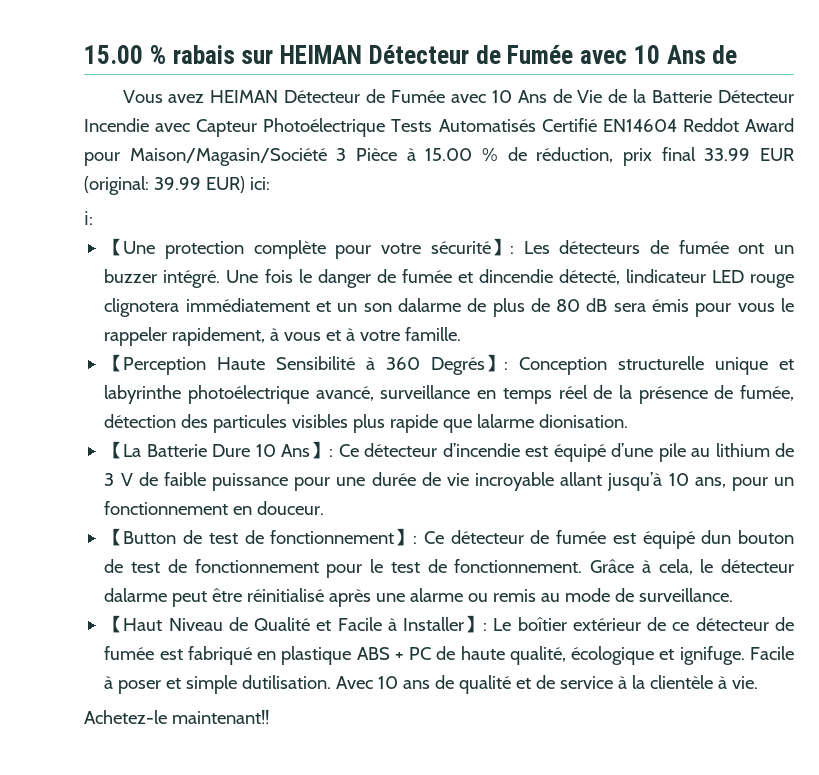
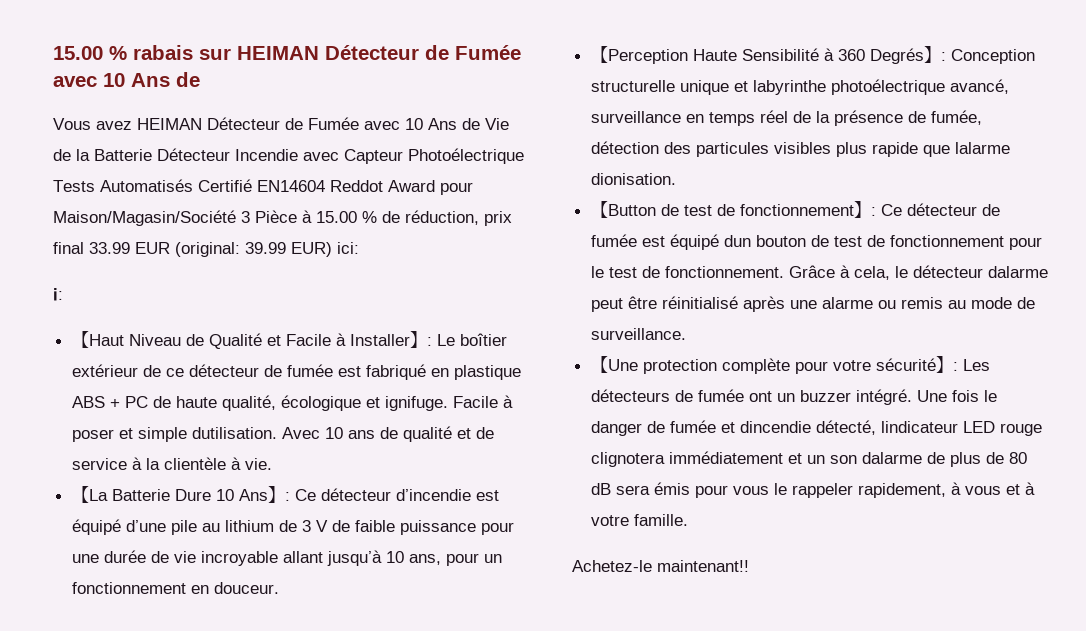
+ 【Haut Niveau de Qualité et Facile à Installer】: Le boîtier extérieur de ce détecteur de fumée est fabriqué en plastique ABS + PC de haute qualité, écologique et ignifuge. Facile à poser et simple dutilisation. Avec 10 ans de qualité et de service à la clientèle à vie.
+ 【La Batterie Dure 10 Ans】: Ce détecteur d’incendie est équipé d’une pile au lithium de 3 V de faible puissance pour une durée de vie incroyable allant jusqu’à 10 ans, pour un fonctionnement en douceur.
+ 【Perception Haute Sensibilité à 360 Degrés】: Conception structurelle unique et labyrinthe photoélectrique avancé, surveillance en temps réel de la présence de fumée, détection des particules visibles plus rapide que lalarme dionisation.
+ 【Button de test de fonctionnement】: Ce détecteur de fumée est équipé dun bouton de test de fonctionnement pour le test de fonctionnement. Grâce à cela, le détecteur dalarme peut être réinitialisé après une alarme ou remis au mode de surveillance.
- 【Perception Haute Sensibilité à 360 Degrés】: Conception structurelle unique et labyrinthe photoélectrique avancé, surveillance en temps réel de la présence de fumée, détection des particules visibles plus rapide que lalarme dionisation.
- 【La Batterie Dure 10 Ans】: Ce détecteur d’incendie est équipé d’une pile au lithium de 3 V de faible puissance pour une durée de vie incroyable allant jusqu’à 10 ans, pour un fonctionnement en douceur.
- 【Button de test de fonctionnement】: Ce détecteur de fumée est équipé dun bouton de test de fonctionnement pour le test de fonctionnement. Grâce à cela, le détecteur dalarme peut être réinitialisé après une alarme ou remis au mode de surveillance.
- 【Haut Niveau de Qualité et Facile à Installer】: Le boîtier extérieur de ce détecteur de fumée est fabriqué en plastique ABS + PC de haute qualité, écologique et ignifuge. Facile à poser et simple dutilisation. Avec 10 ans de qualité et de service à la clientèle à vie.

